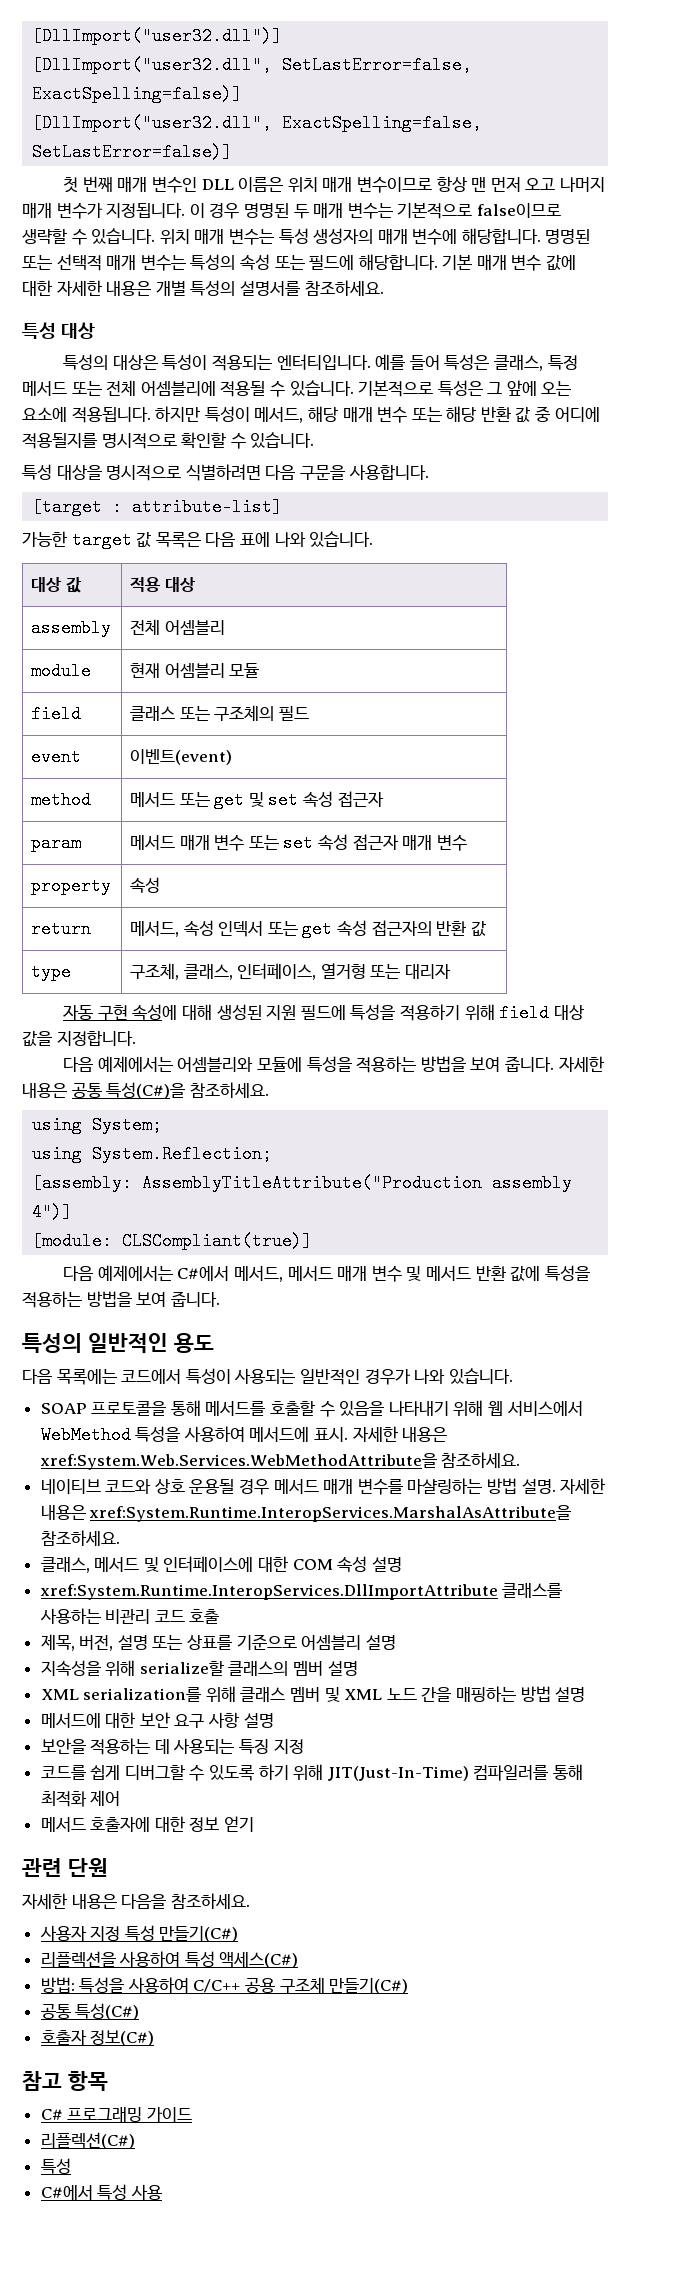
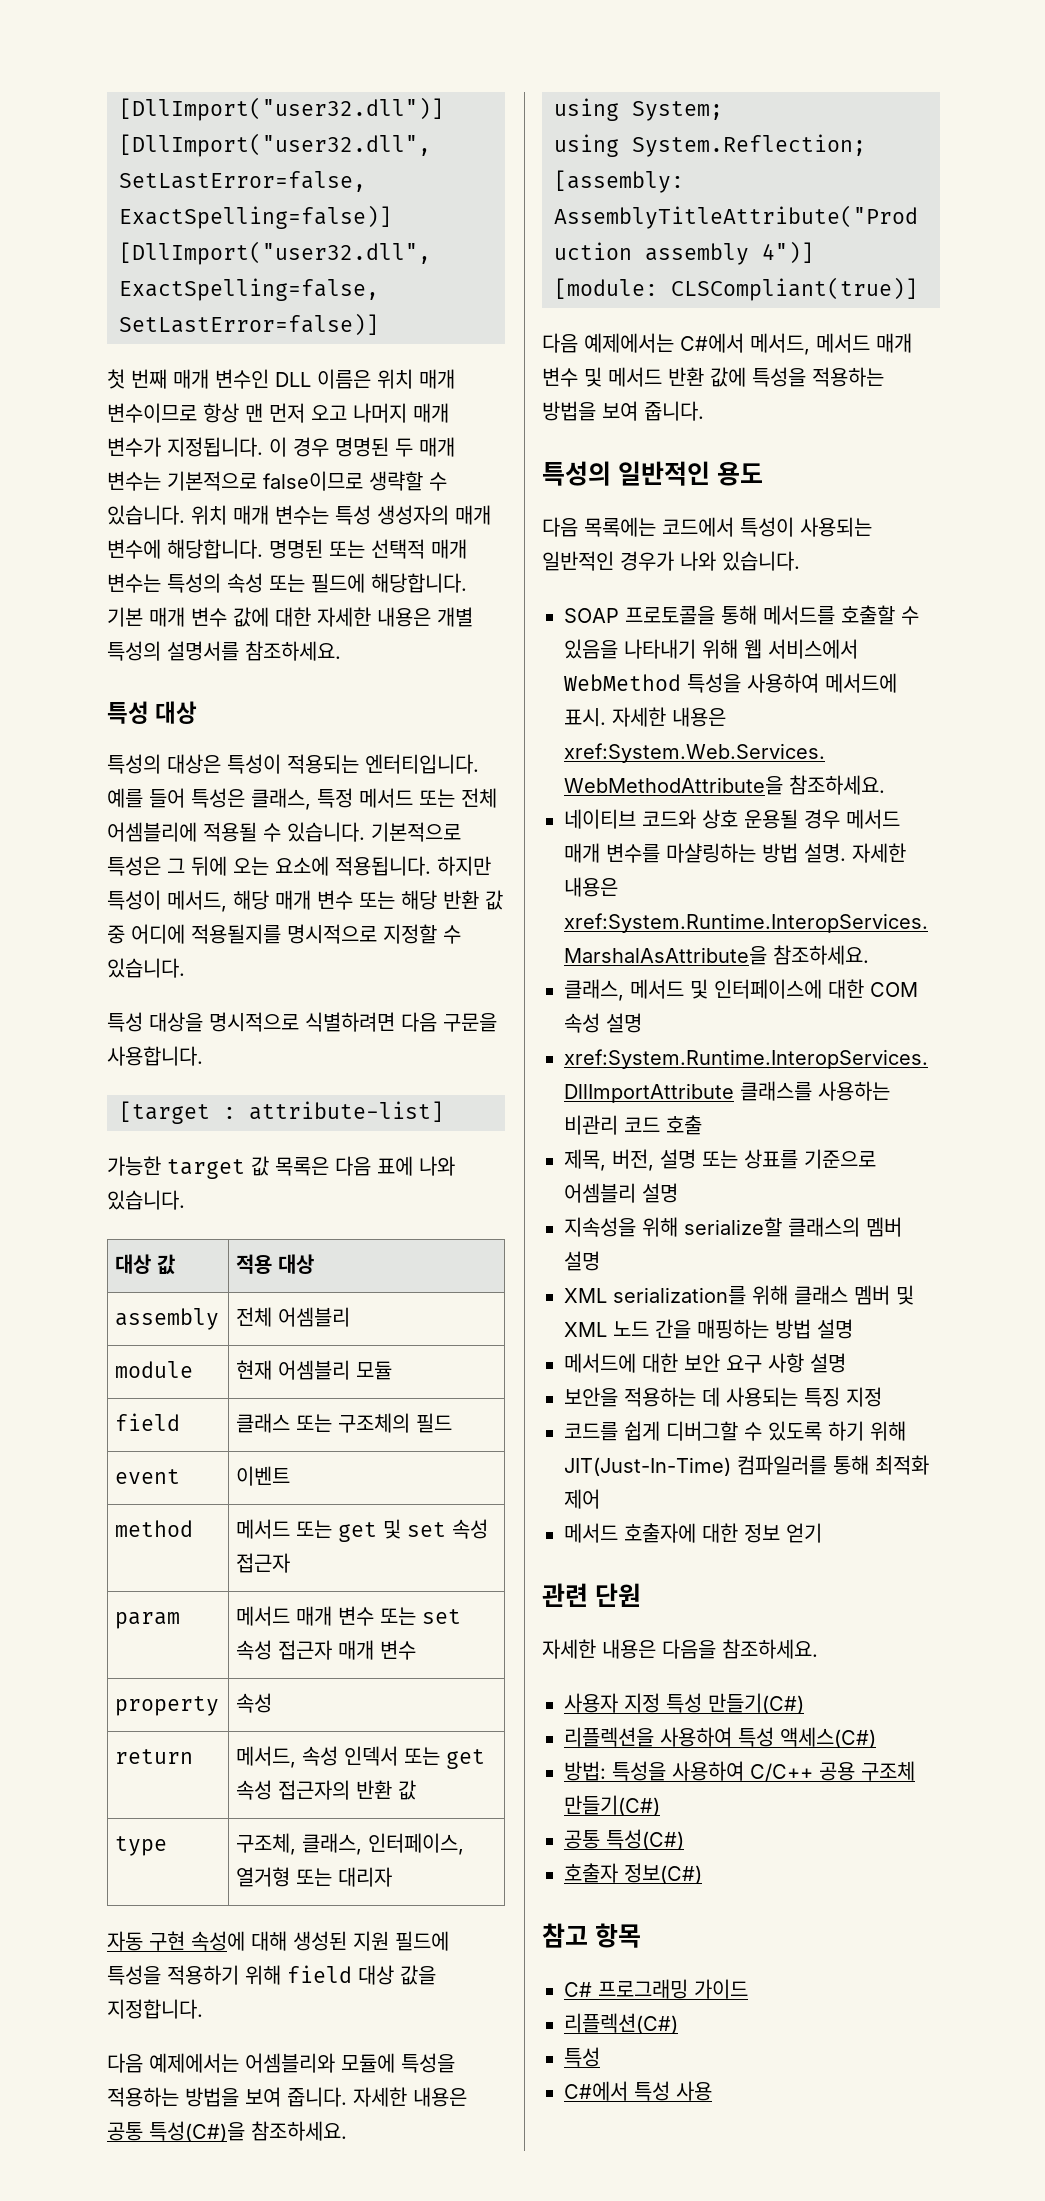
- 기본적으로 특성은 그 앞에 오는 요소에 적용됩니다.
+ 기본적으로 특성은 그 뒤에 오는 요소에 적용됩니다.
- 하지만 특성이 메서드, 해당 매개 변수 또는 해당 반환 값 중 어디에 적용될지를 명시적으로 확인할 수 있습니다.
+ 하지만 특성이 메서드, 해당 매개 변수 또는 해당 반환 값 중 어디에 적용될지를 명시적으로 지정할 수 있습니다.
- event | 이벤트(event)
+ event | 이벤트

